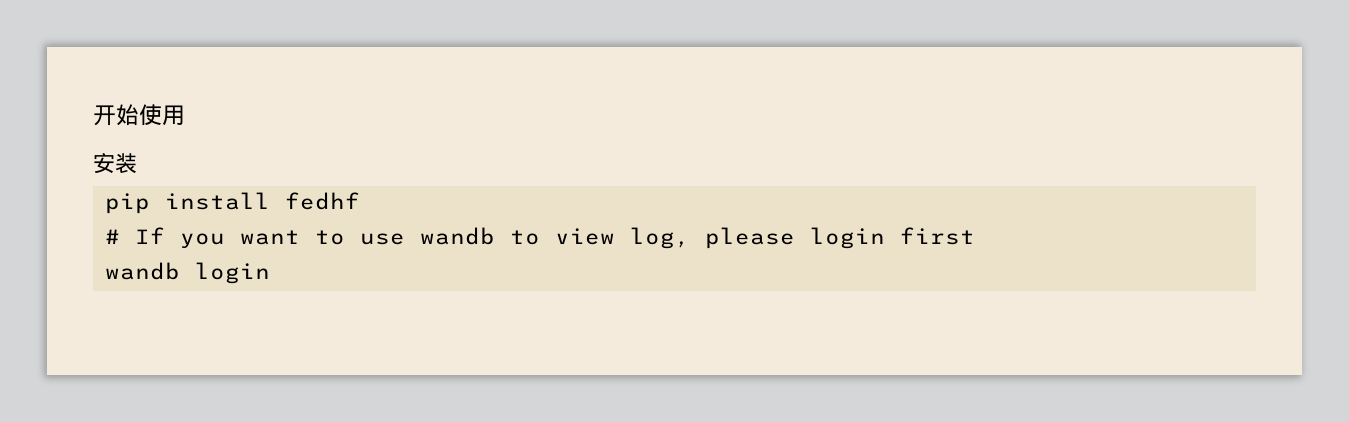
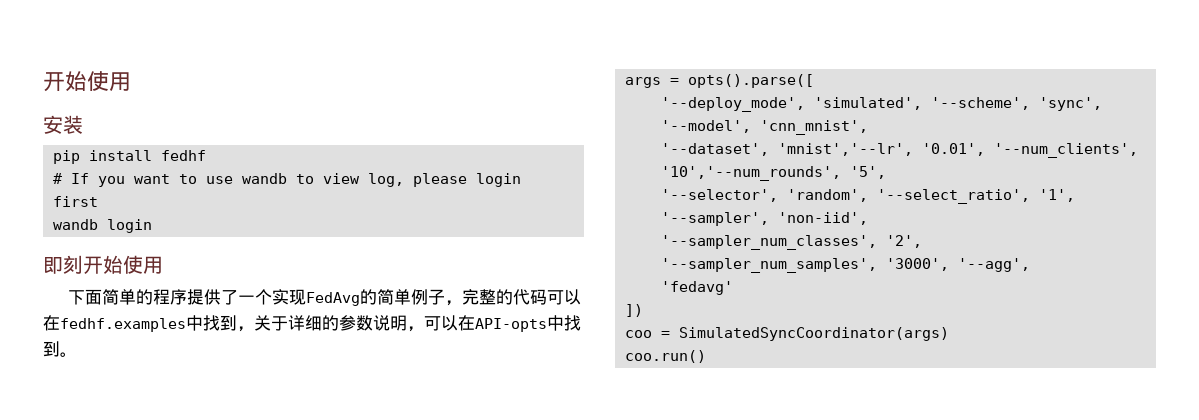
+ 即刻开始使用
+ 下面简单的程序提供了一个实现FedAvg的简单例子，完整的代码可以在fedhf.examples中找到，关于详细的参数说明，可以在API-opts中找到。
+ args = opts().parse([
+ '--deploy_mode', 'simulated', '--scheme', 'sync', '--model', 'cnn_mnist',
+ '--dataset', 'mnist','--lr', '0.01', '--num_clients', '10','--num_rounds', '5',
+ '--selector', 'random', '--select_ratio', '1', '--sampler', 'non-iid',
+ '--sampler_num_classes', '2', '--sampler_num_samples', '3000', '--agg',
+ 'fedavg'
+ ])
+ coo = SimulatedSyncCoordinator(args)
+ coo.run()

